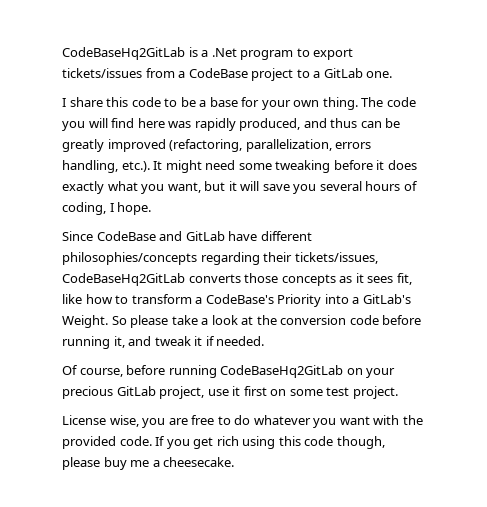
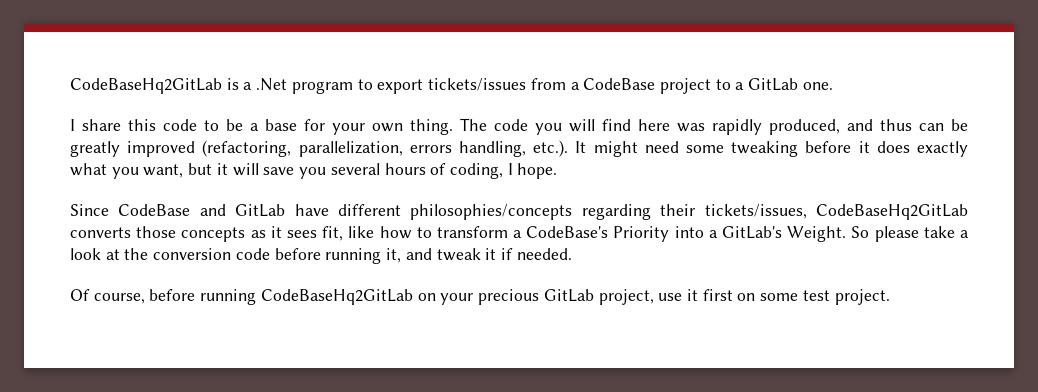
- License wise, you are free to do whatever you want with the provided code. If you get rich using this code though, please buy me a cheesecake.

